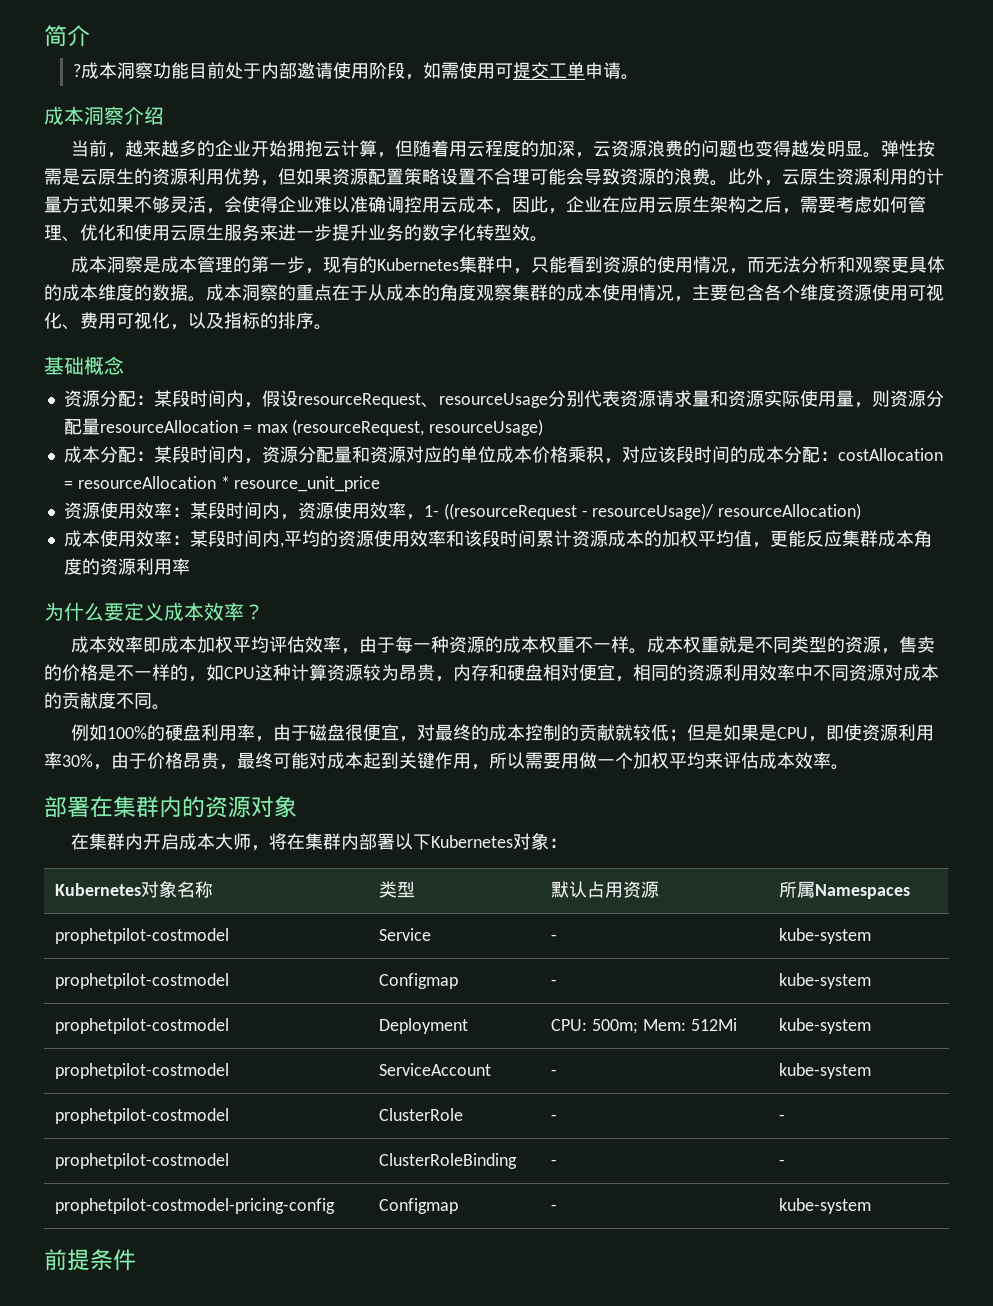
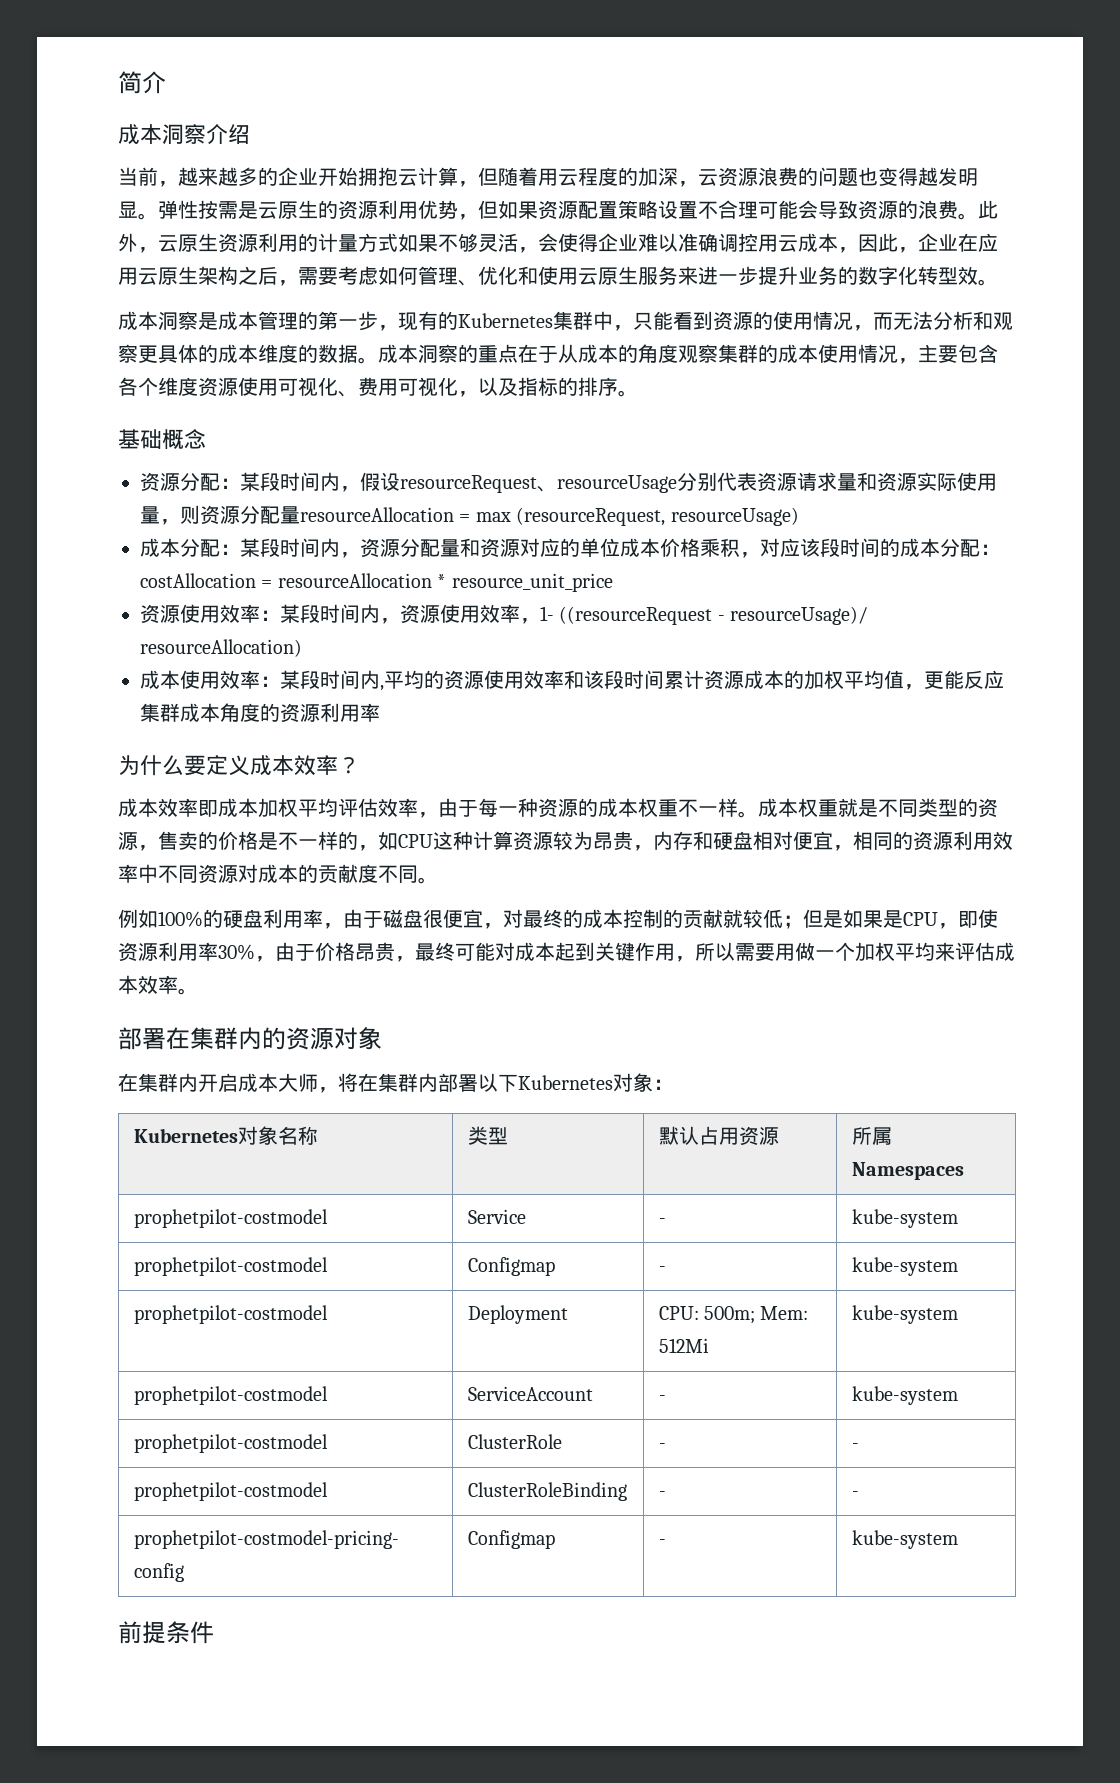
- ?成本洞察功能目前处于内部邀请使用阶段，如需使用可提交工单申请。

